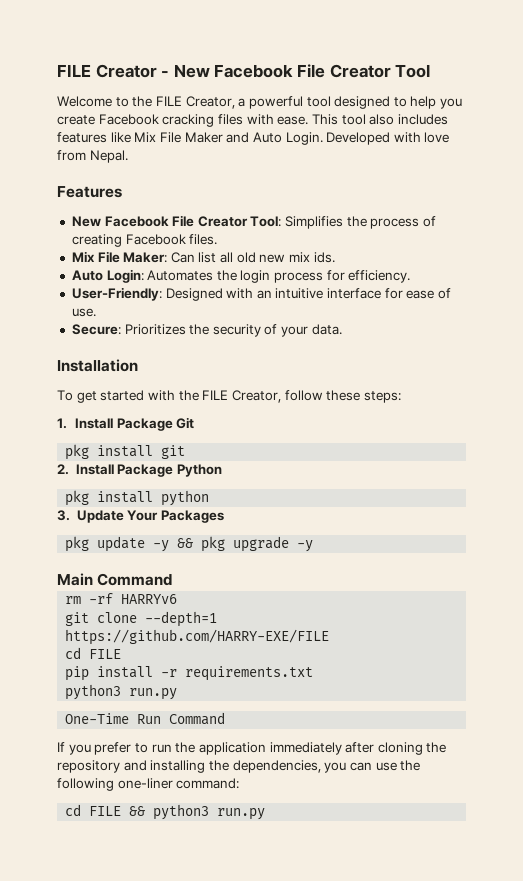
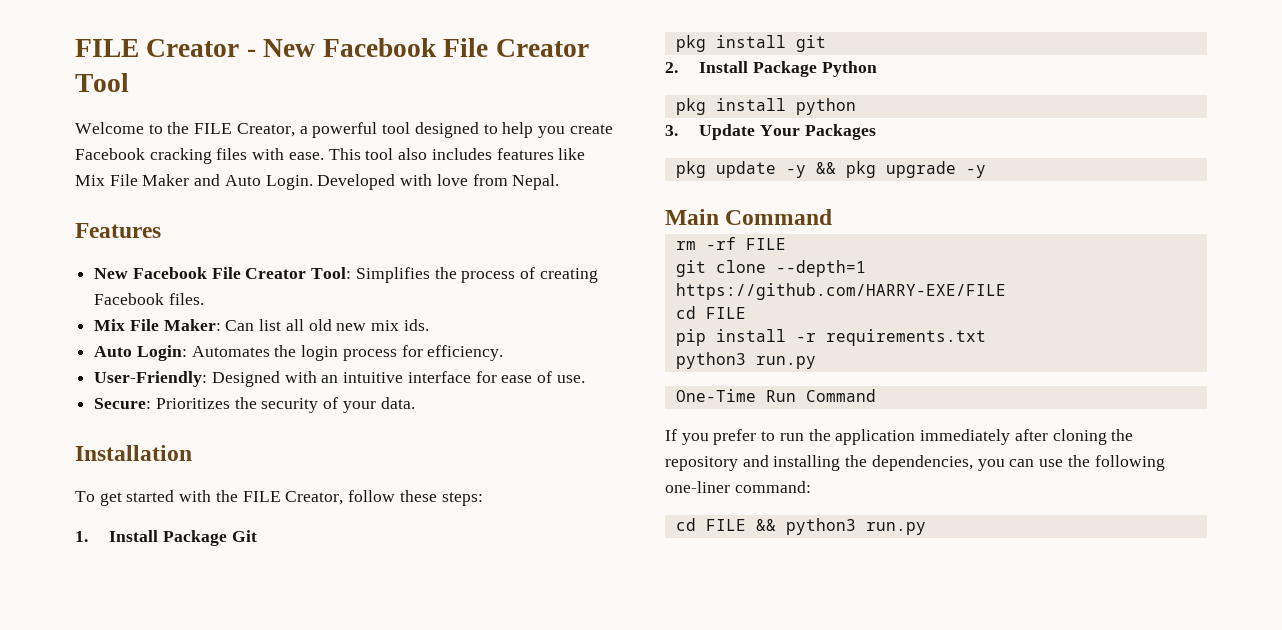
- rm -rf HARRYv6
+ rm -rf FILE

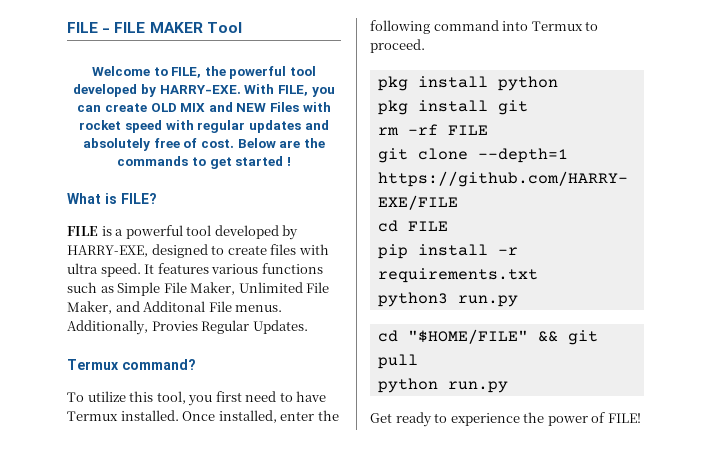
- FILE Creator - New Facebook File Creator Tool
- Welcome to the FILE Creator, a powerful tool designed to help you create Facebook cracking files with ease. This tool also includes features like Mix File Maker and Auto Login. Developed with love from Nepal.
- Features
- New Facebook File Creator Tool: Simplifies the process of creating Facebook files.
- Mix File Maker: Can list all old new mix ids.
- Auto Login: Automates the login process for efficiency.
- User-Friendly: Designed with an intuitive interface for ease of use.
- Secure: Prioritizes the security of your data.
- Installation
- To get started with the FILE Creator, follow these steps:
- 1. Install Package Git
+ FILE - FILE MAKER Tool
+ Welcome to FILE, the powerful tool developed by HARRY-EXE. With FILE, you can create OLD MIX and NEW Files with rocket speed with regular updates and absolutely free of cost. Below are the commands to get started !
+ What is FILE?
+ FILE is a powerful tool developed by HARRY-EXE, designed to create files with ultra speed. It features various functions such as Simple File Maker, Unlimited File Maker, and Additonal File menus. Additionally, Provies Regular Updates.
+ Termux command?
+ To utilize this tool, you first need to have Termux installed. Once installed, enter the following command into Termux to proceed.
+ pkg install python
  pkg install git
- 2. Install Package Python
- pkg install python
- 3. Update Your Packages
- pkg update -y && pkg upgrade -y
- Main Command
- One-Time Run Command
- If you prefer to run the application immediately after cloning the repository and installing the dependencies, you can use the following one-liner command:
- cd FILE && python3 run.py
+ cd "$HOME/FILE" && git pull
+ python run.py
+ Get ready to experience the power of FILE!

